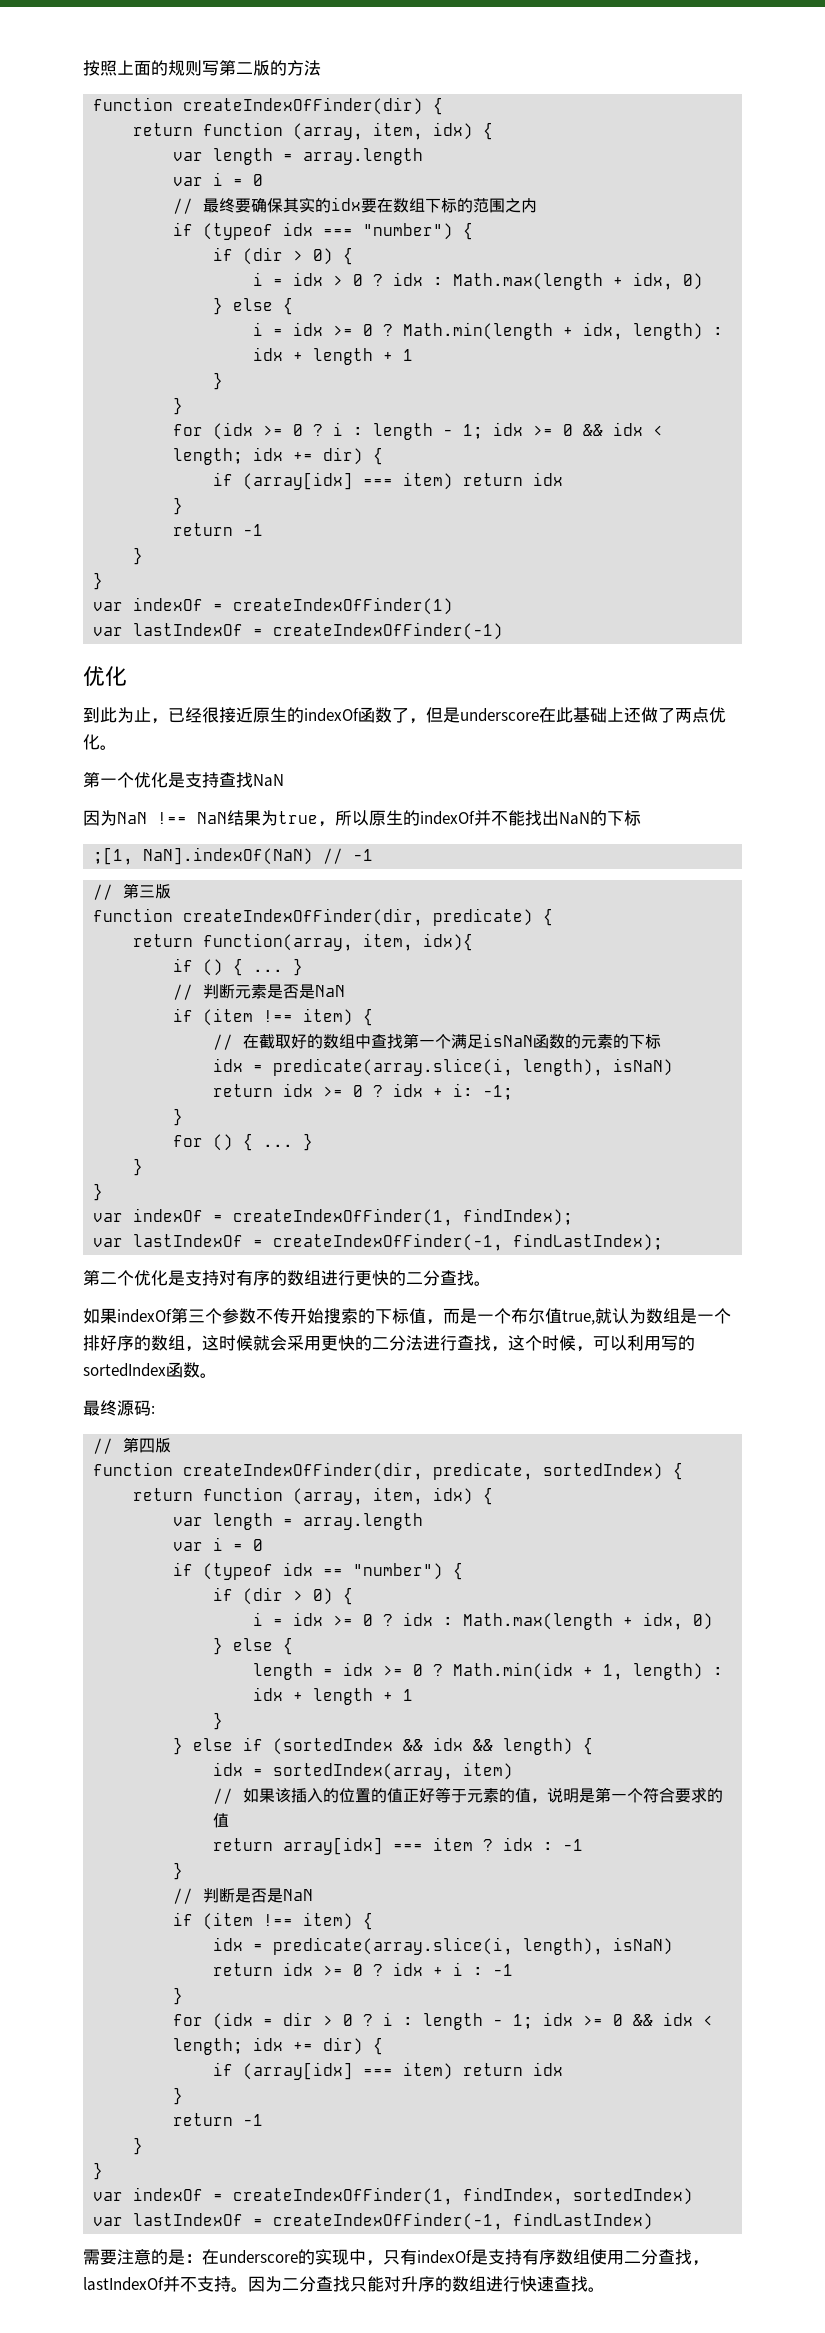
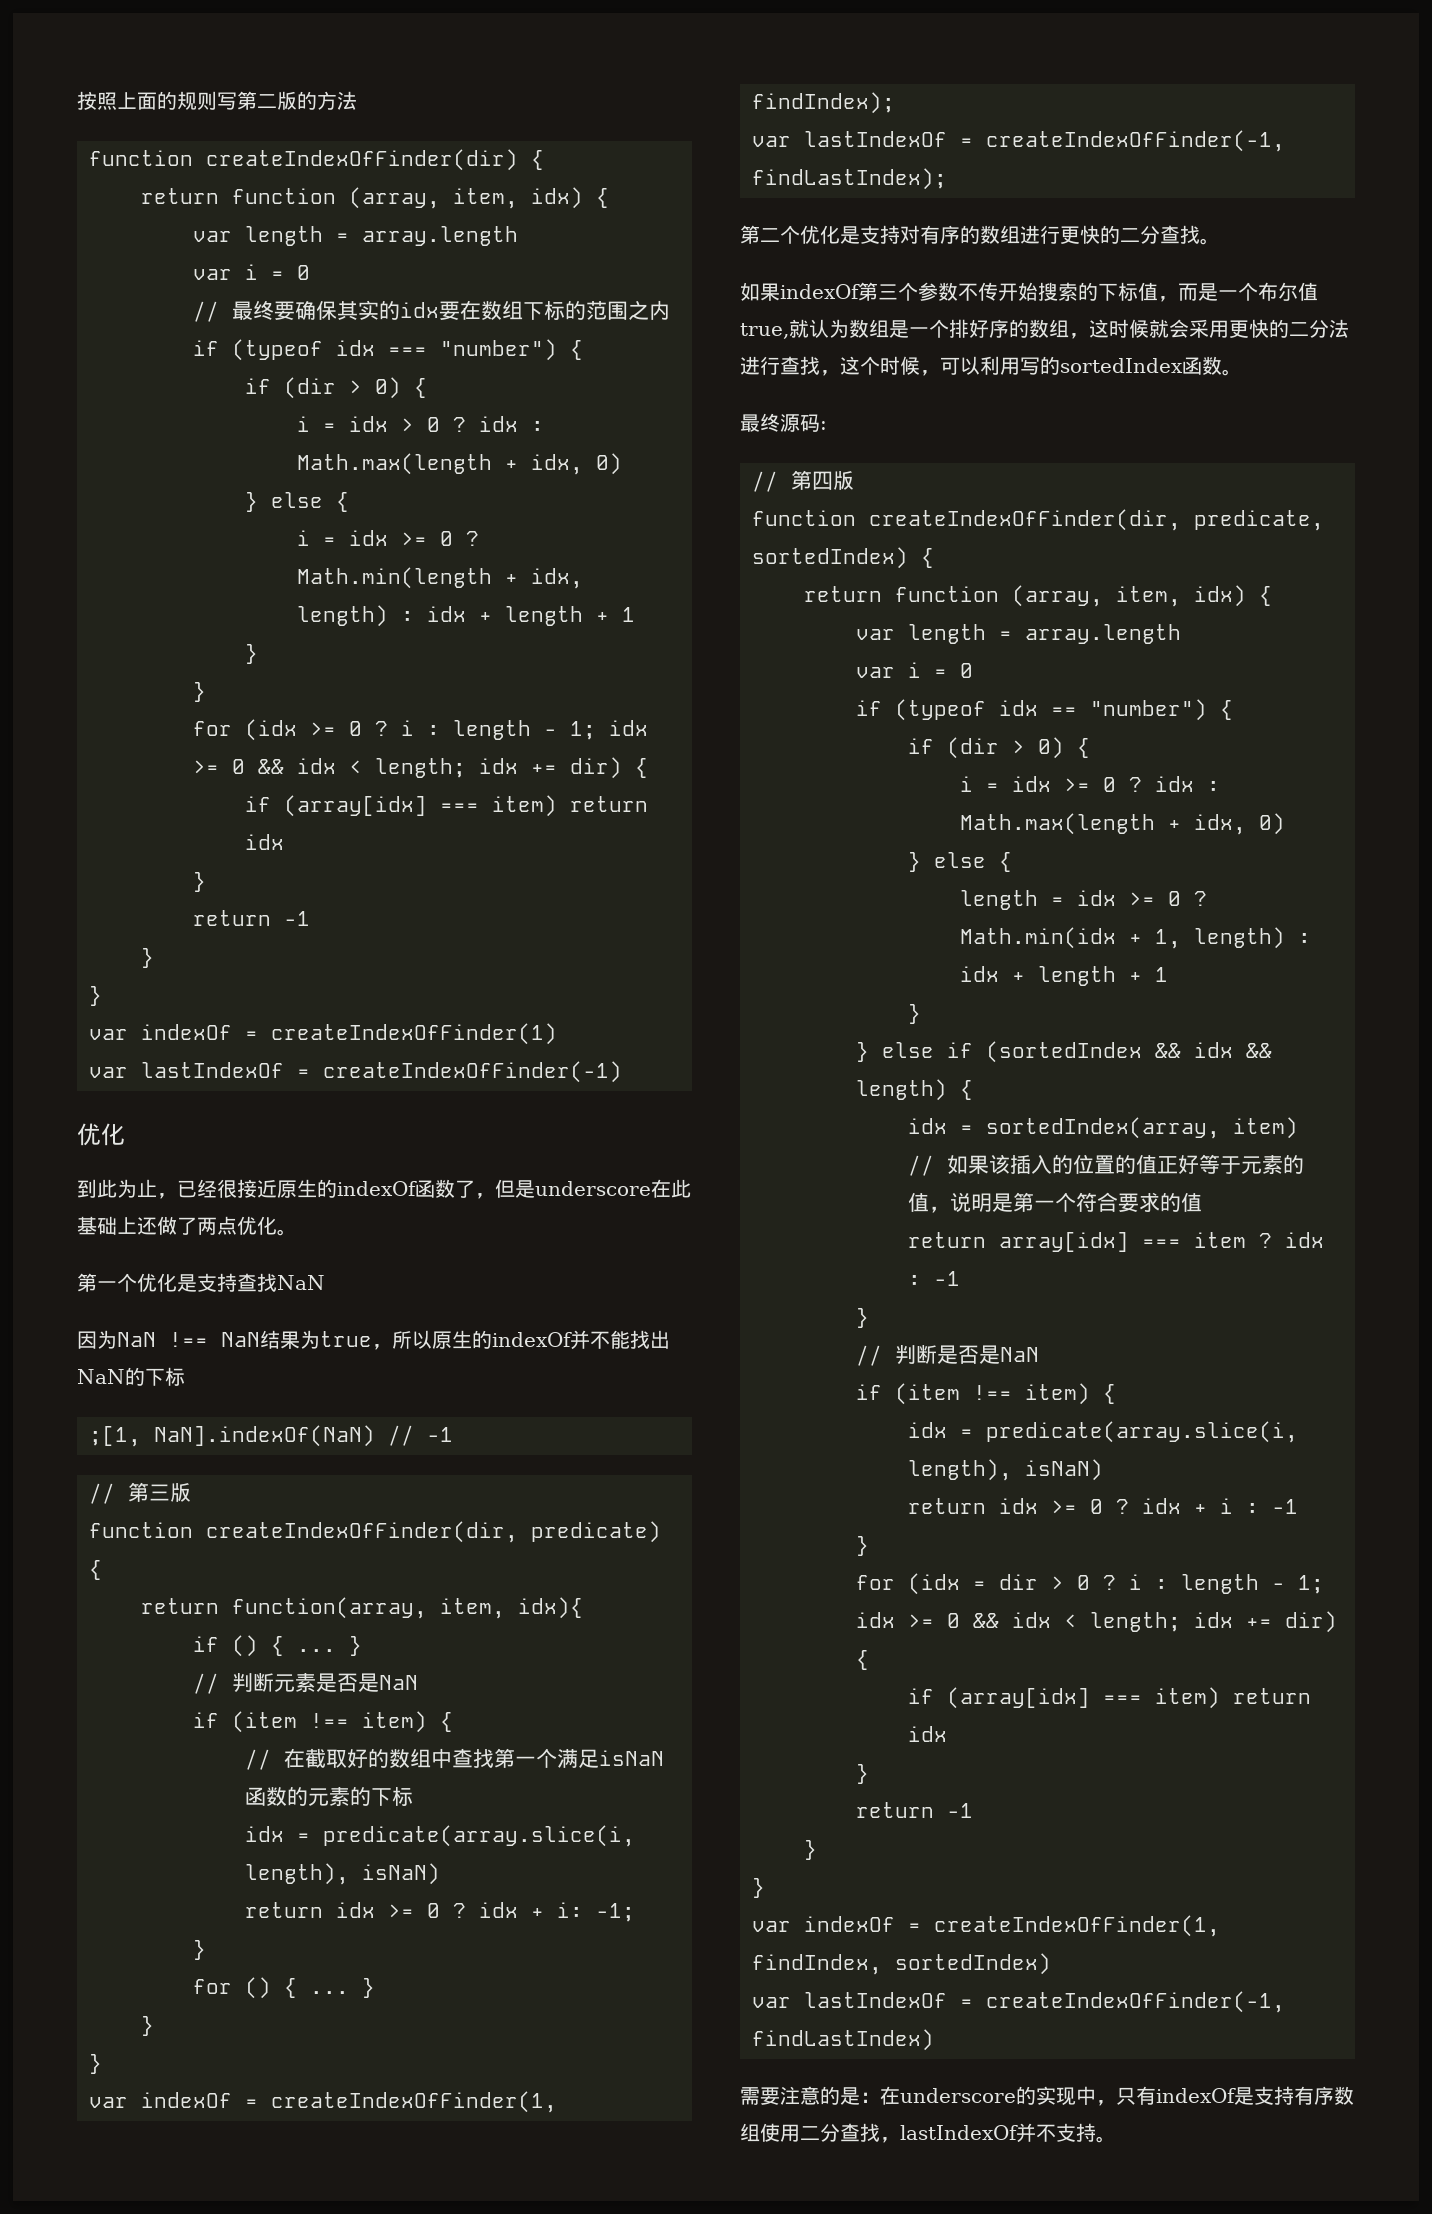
- 因为二分查找只能对升序的数组进行快速查找。

